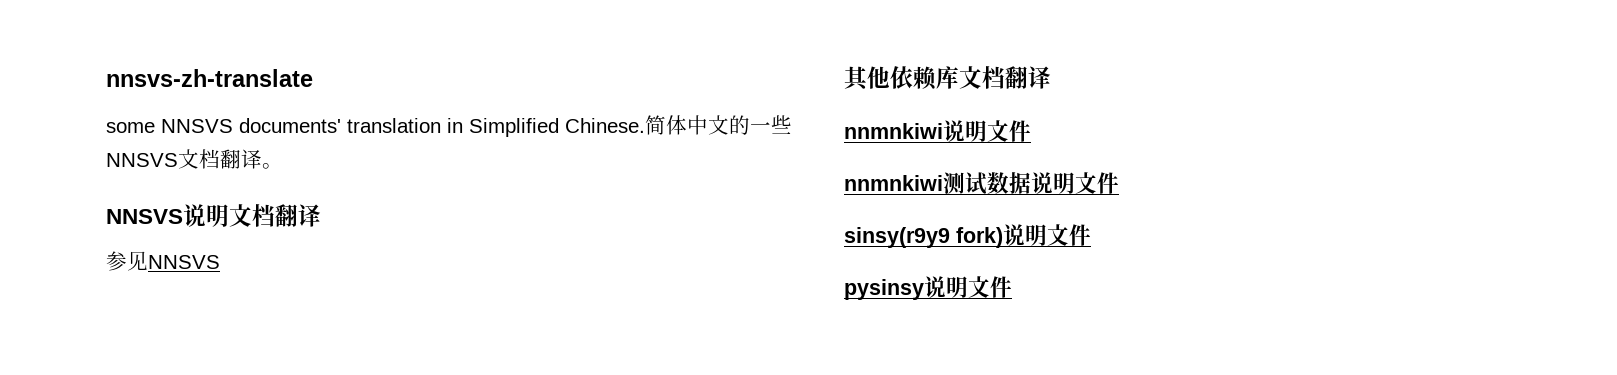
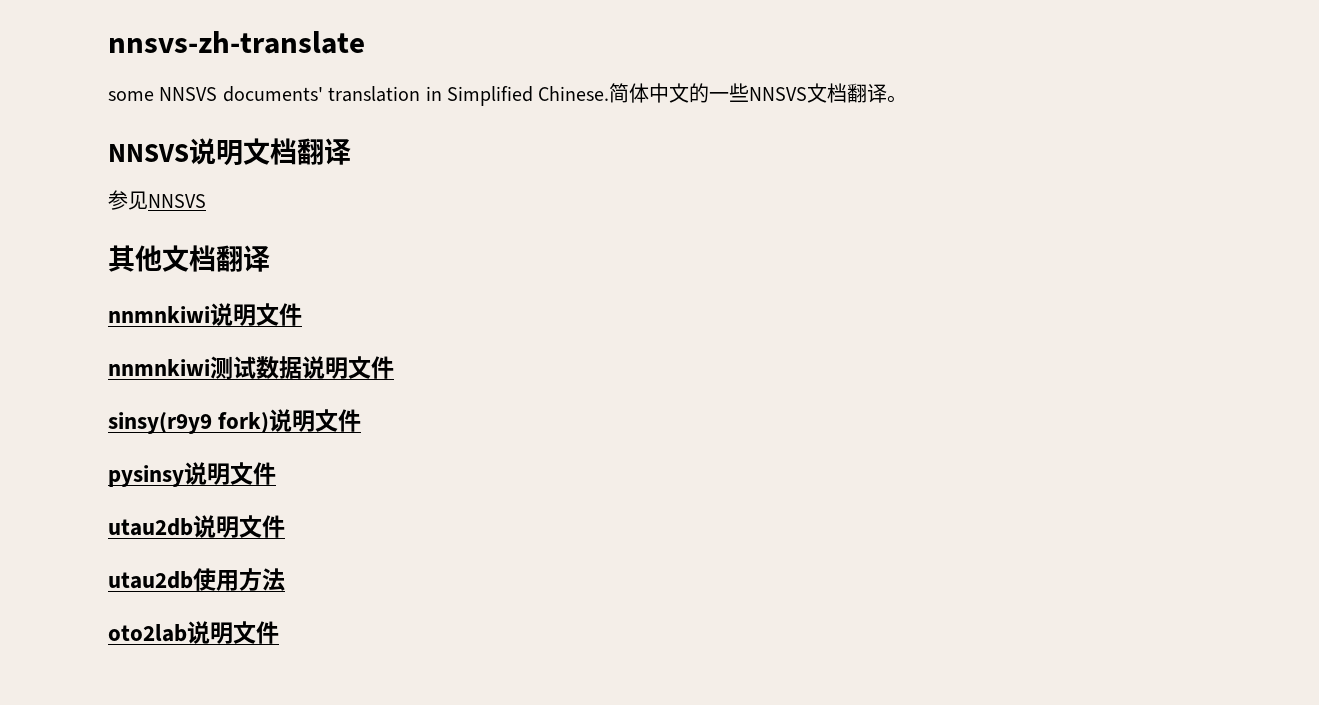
- 其他依赖库文档翻译
+ 其他文档翻译
+ utau2db说明文件
+ utau2db使用方法
+ oto2lab说明文件

